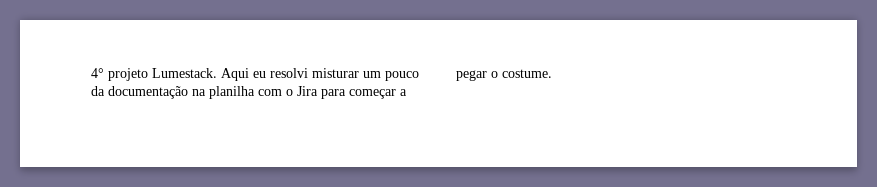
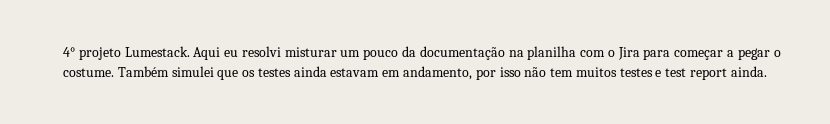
+ Também simulei que os testes ainda estavam em andamento, por isso não tem muitos testes e test report ainda.

